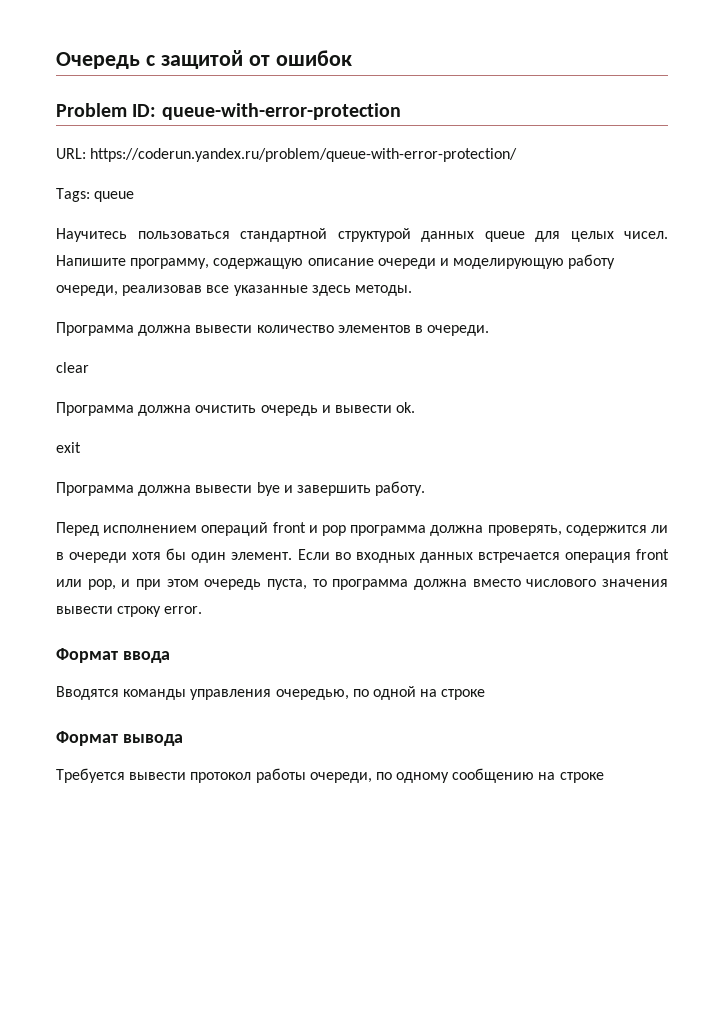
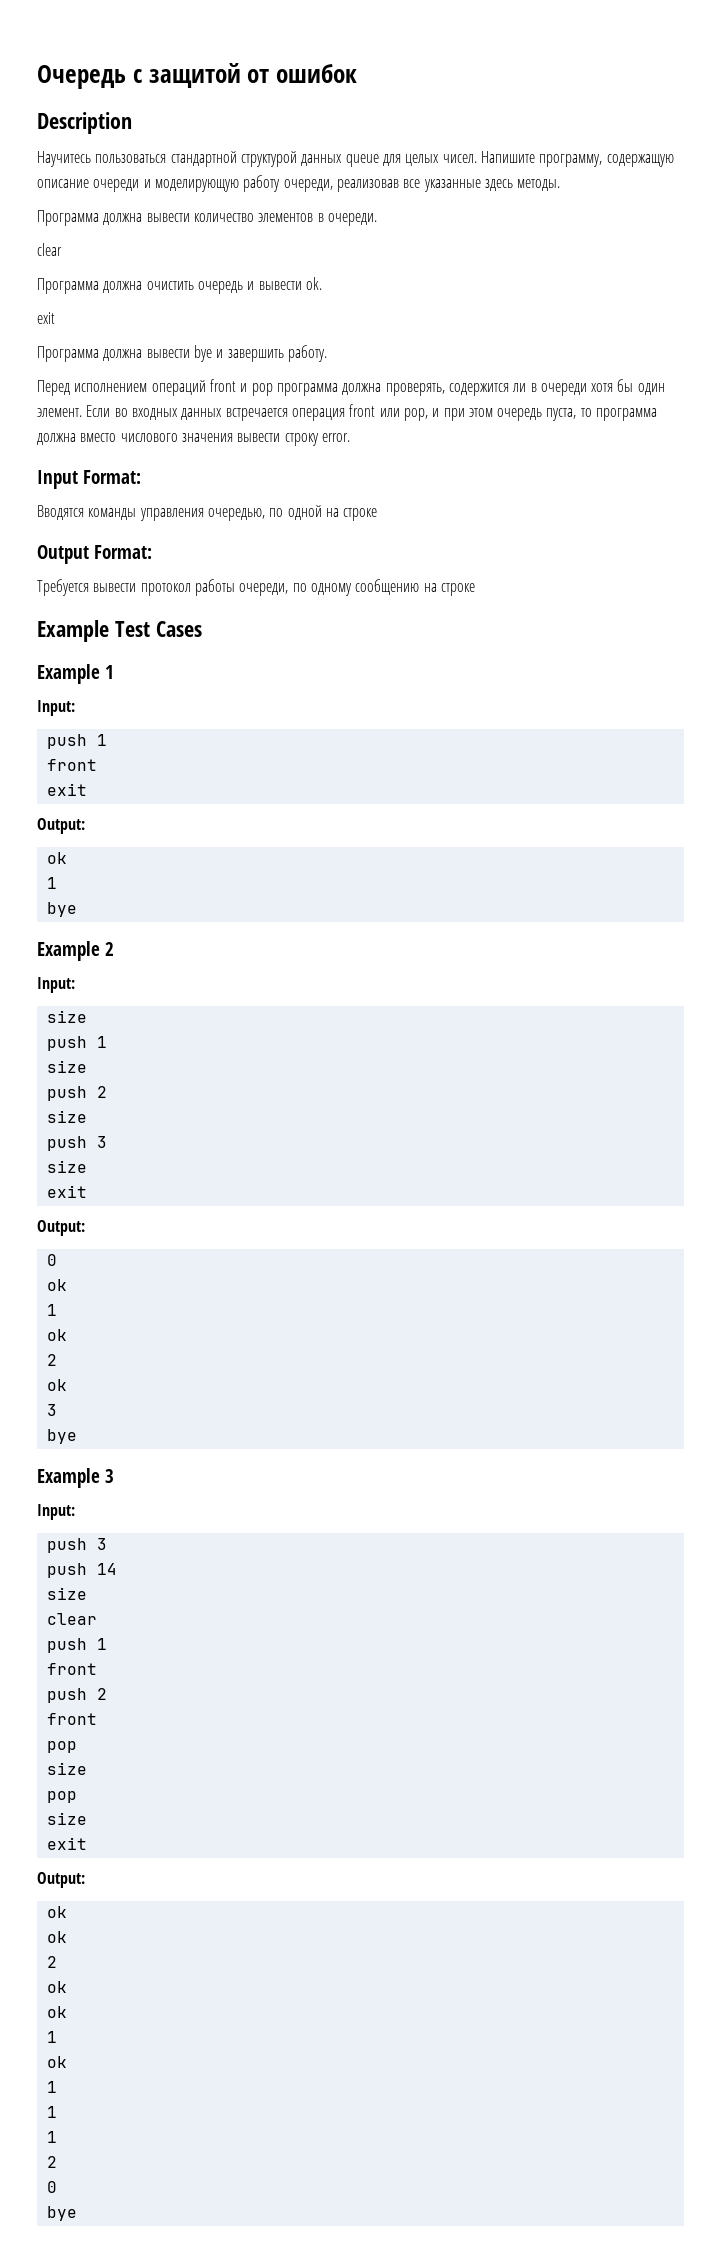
- Problem ID: queue-with-error-protection
- URL: https://coderun.yandex.ru/problem/queue-with-error-protection/
- Tags: queue
+ Description
- Формат ввода
+ Input Format:
- Формат вывода
+ Output Format:
+ Example Test Cases
+ Example 1
+ Input:
+ push 1
+ front
+ exit
+ Output:
+ ok
+ 1
+ bye
+ Example 2
+ Input:
+ size
+ push 1
+ size
+ push 2
+ size
+ push 3
+ size
+ exit
+ Output:
+ 0
+ ok
+ 1
+ ok
+ 2
+ ok
+ 3
+ bye
+ Example 3
+ Input:
+ push 3
+ push 14
+ size
+ clear
+ push 1
+ front
+ push 2
+ front
+ pop
+ size
+ pop
+ size
+ exit
+ Output:
+ ok
+ ok
+ 2
+ ok
+ ok
+ 1
+ ok
+ 1
+ 1
+ 1
+ 2
+ 0
+ bye

